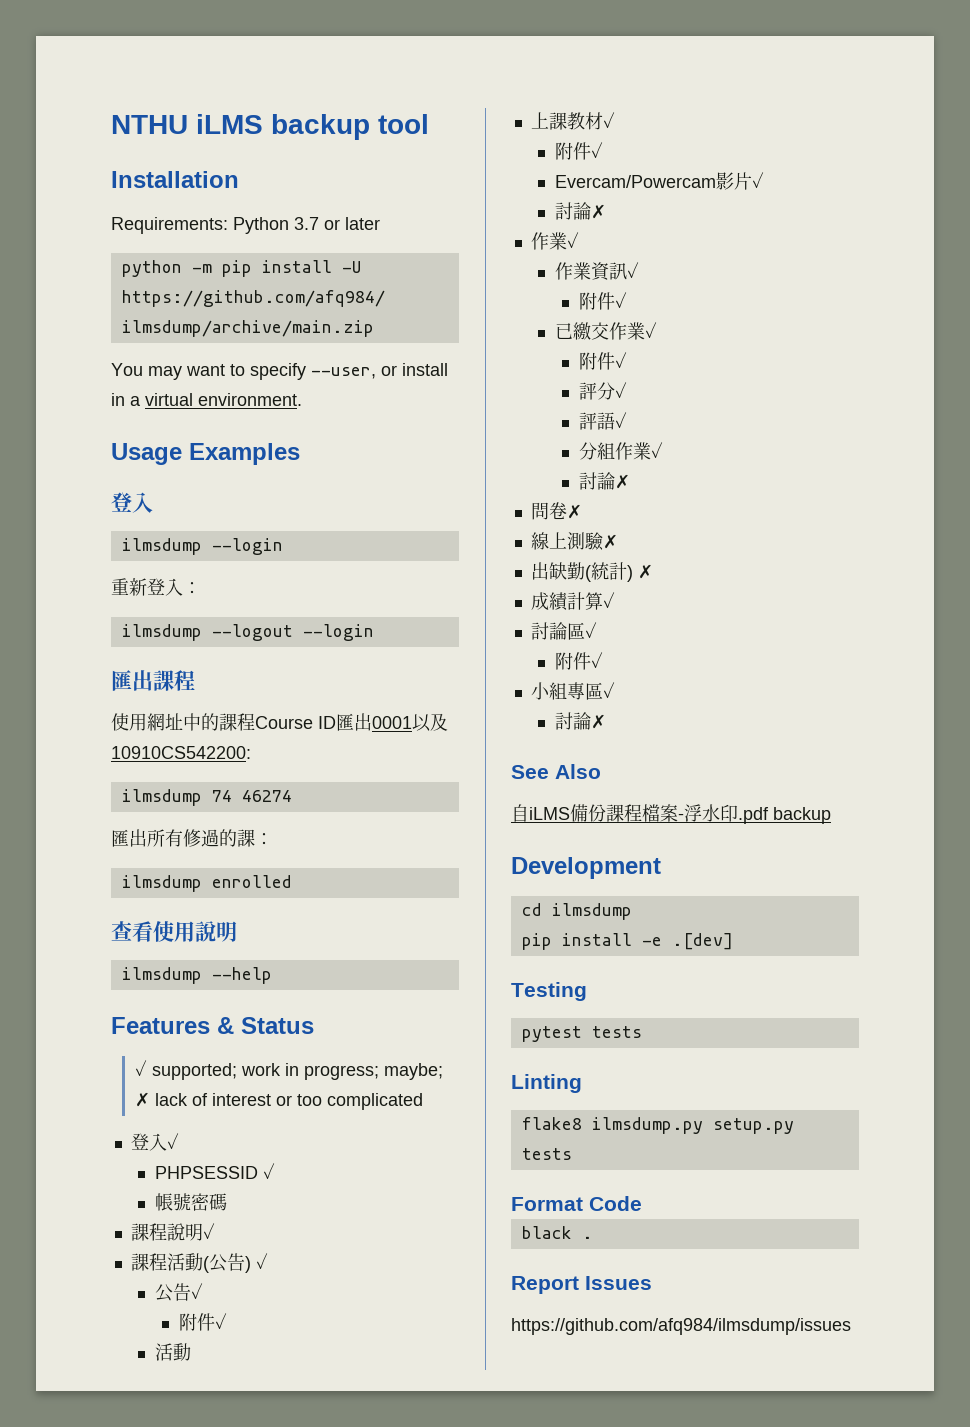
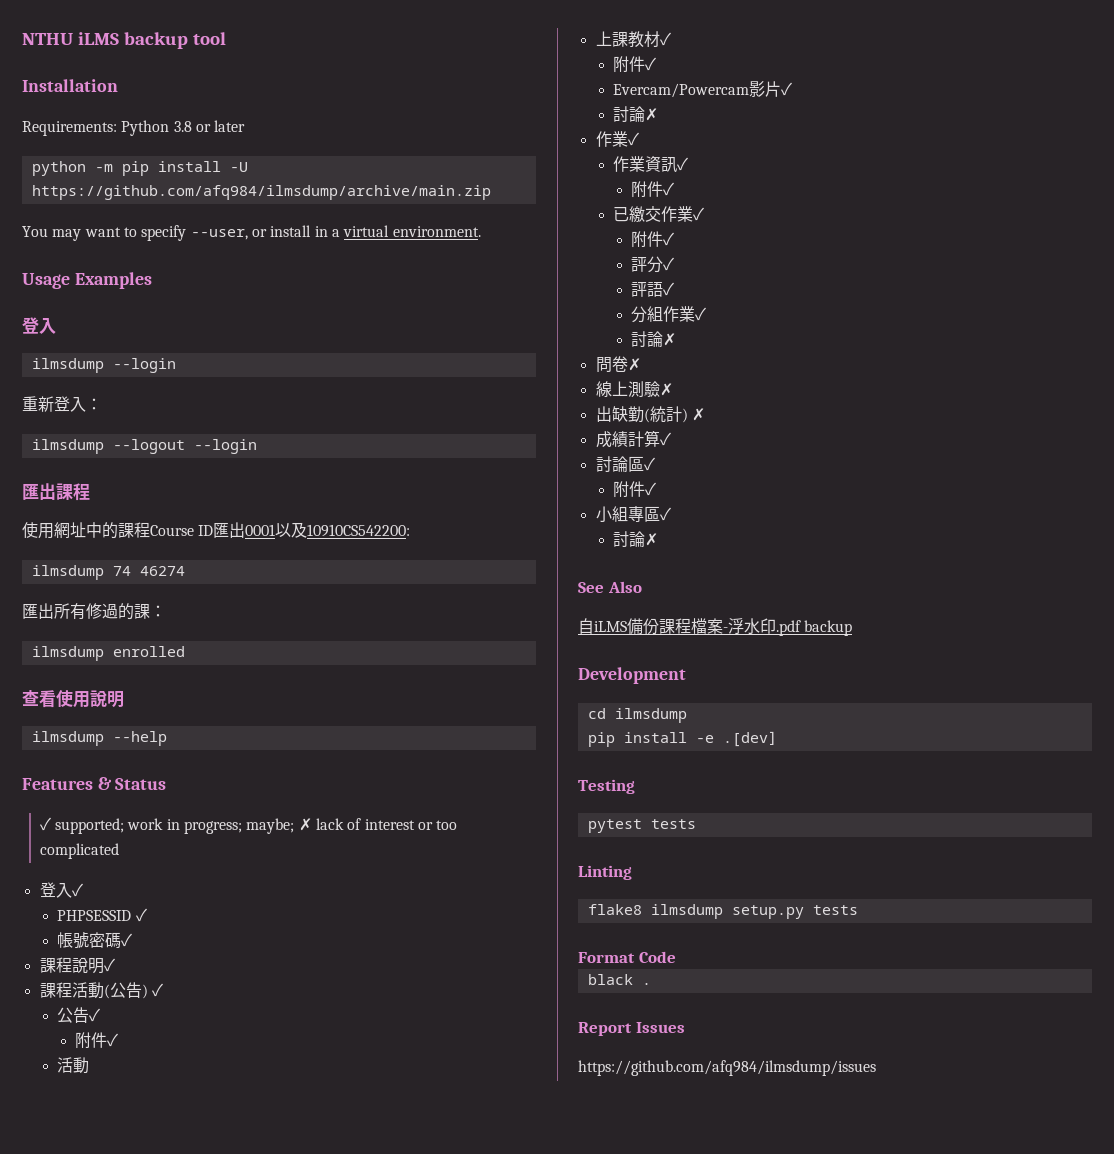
- Requirements: Python 3.7 or later
+ Requirements: Python 3.8 or later
- 帳號密碼
+ 帳號密碼✓
- flake8 ilmsdump.py setup.py tests
+ flake8 ilmsdump setup.py tests

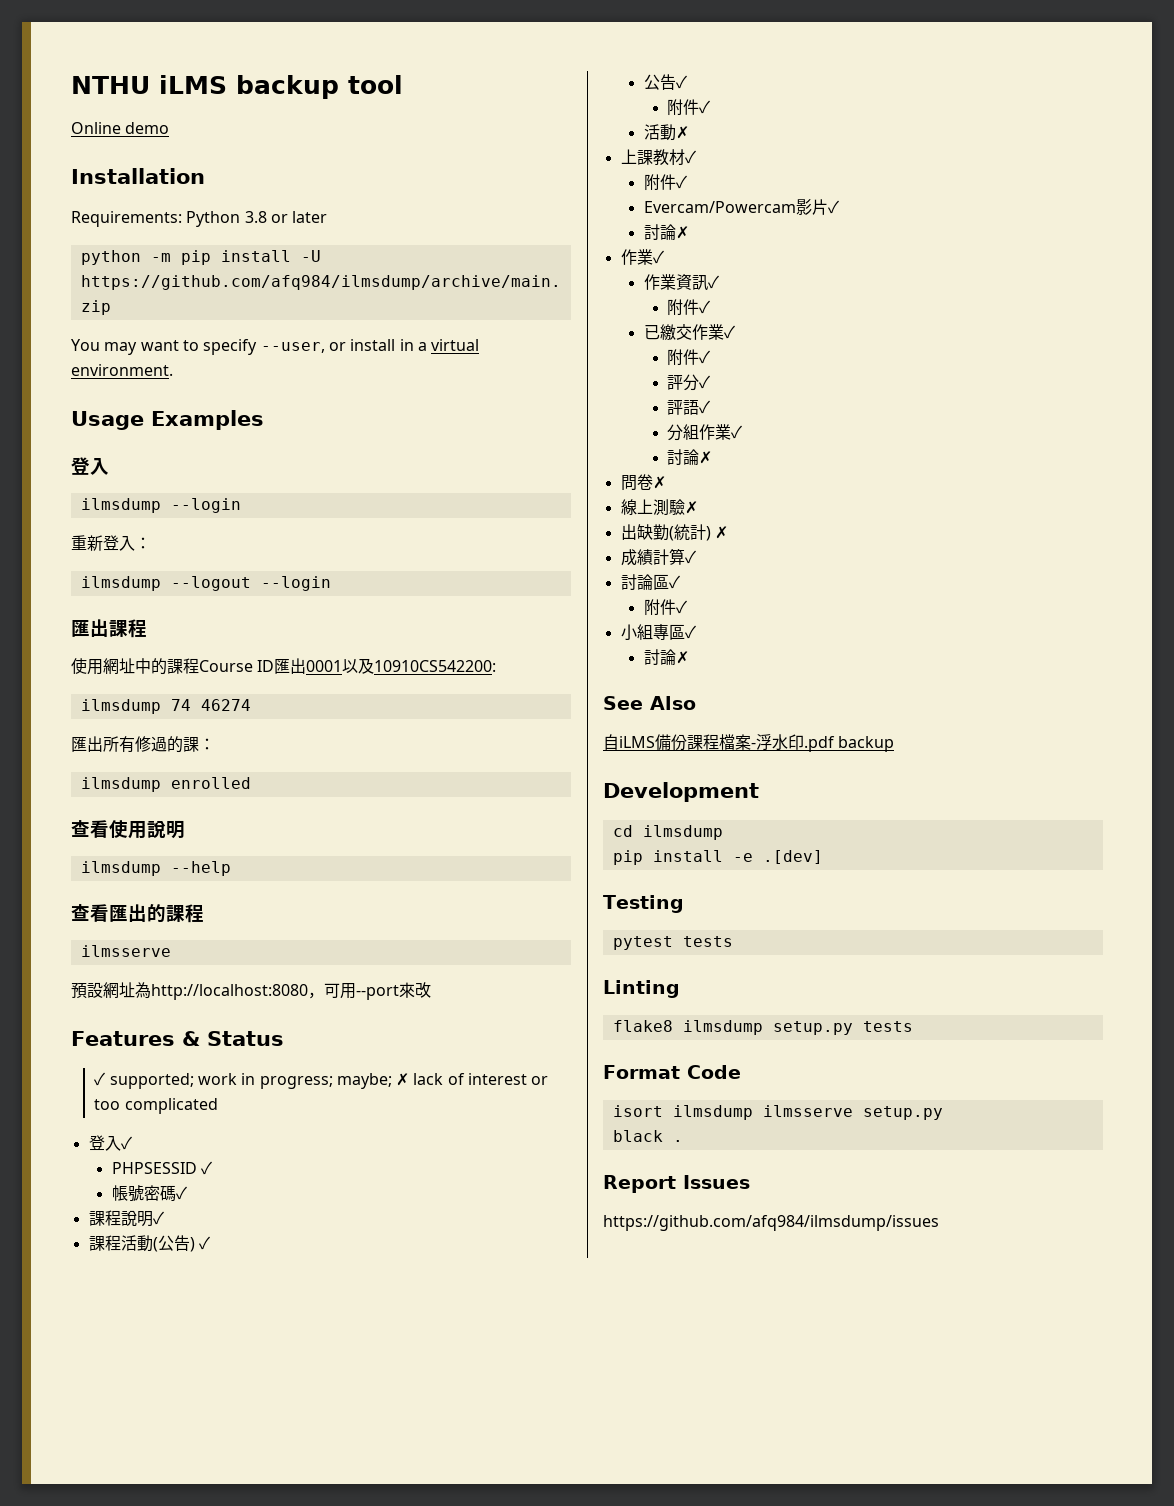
+ Online demo
+ 查看匯出的課程
+ ilmsserve
+ 預設網址為http://localhost:8080，可用--port來改
  公告✓
  附件✓
- 活動
+ 活動✗
+ isort ilmsdump ilmsserve setup.py

